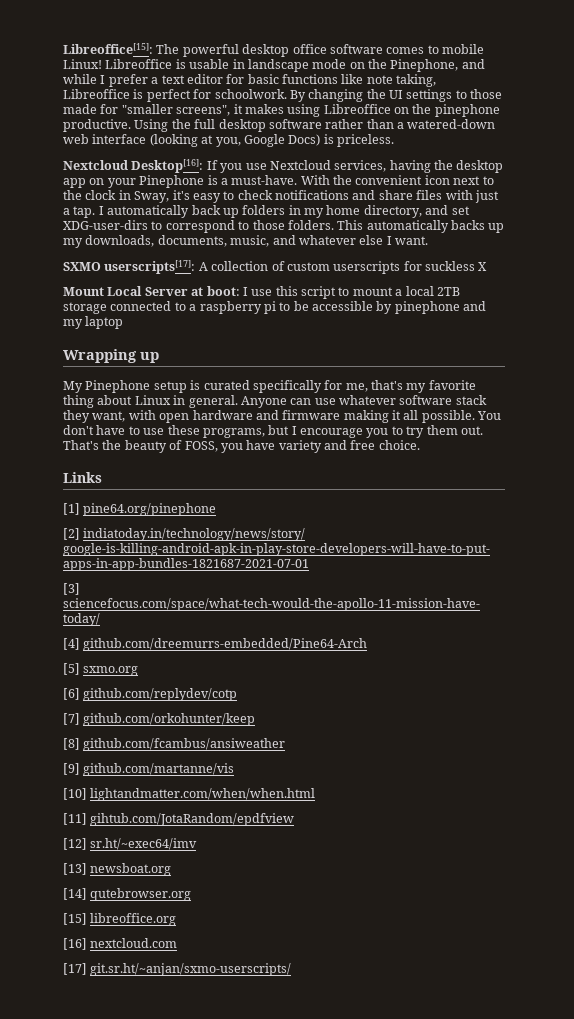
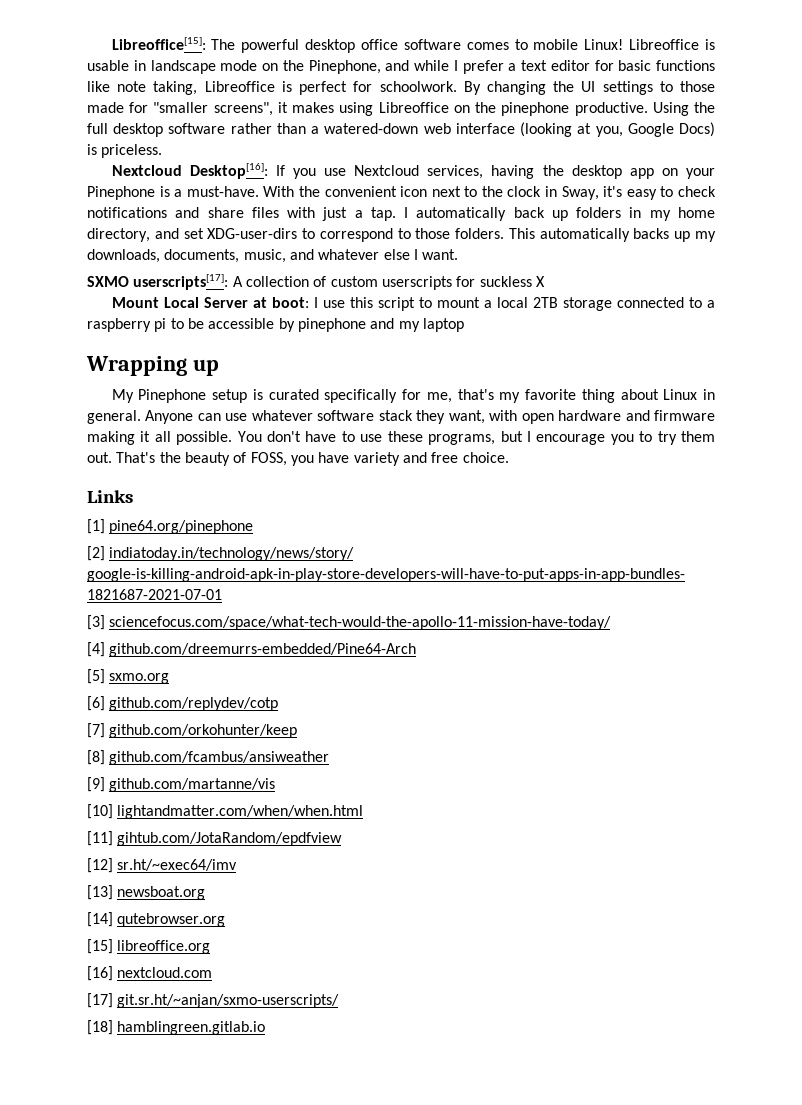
+ [18] hamblingreen.gitlab.io

